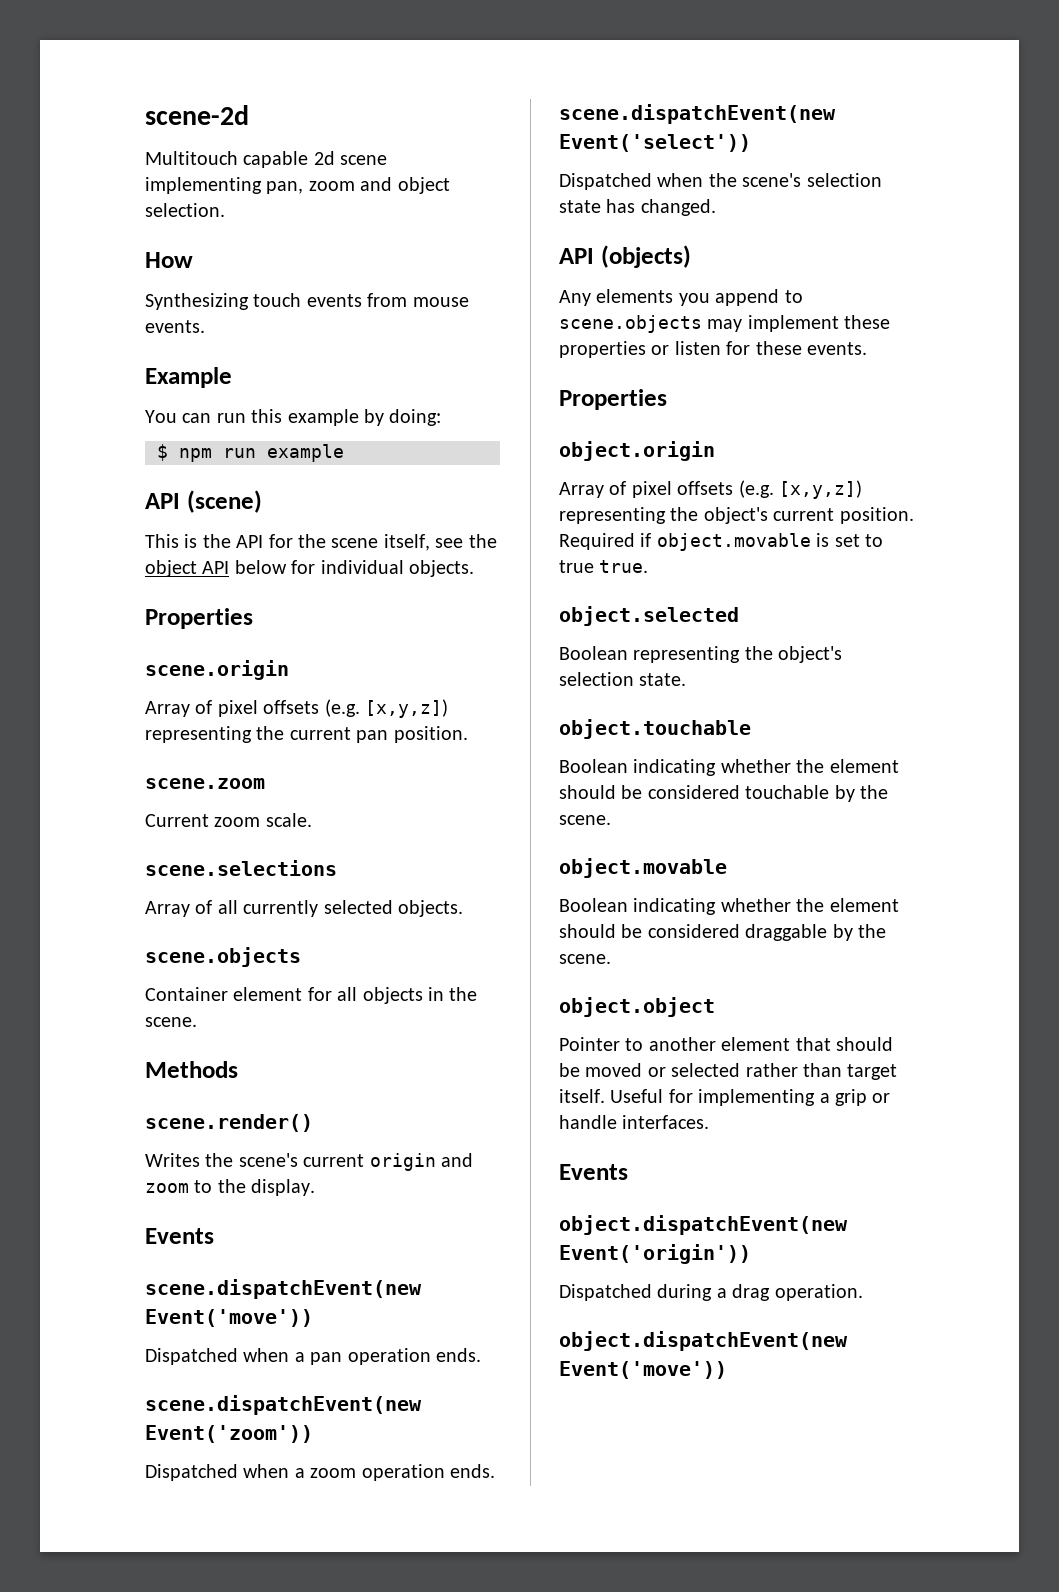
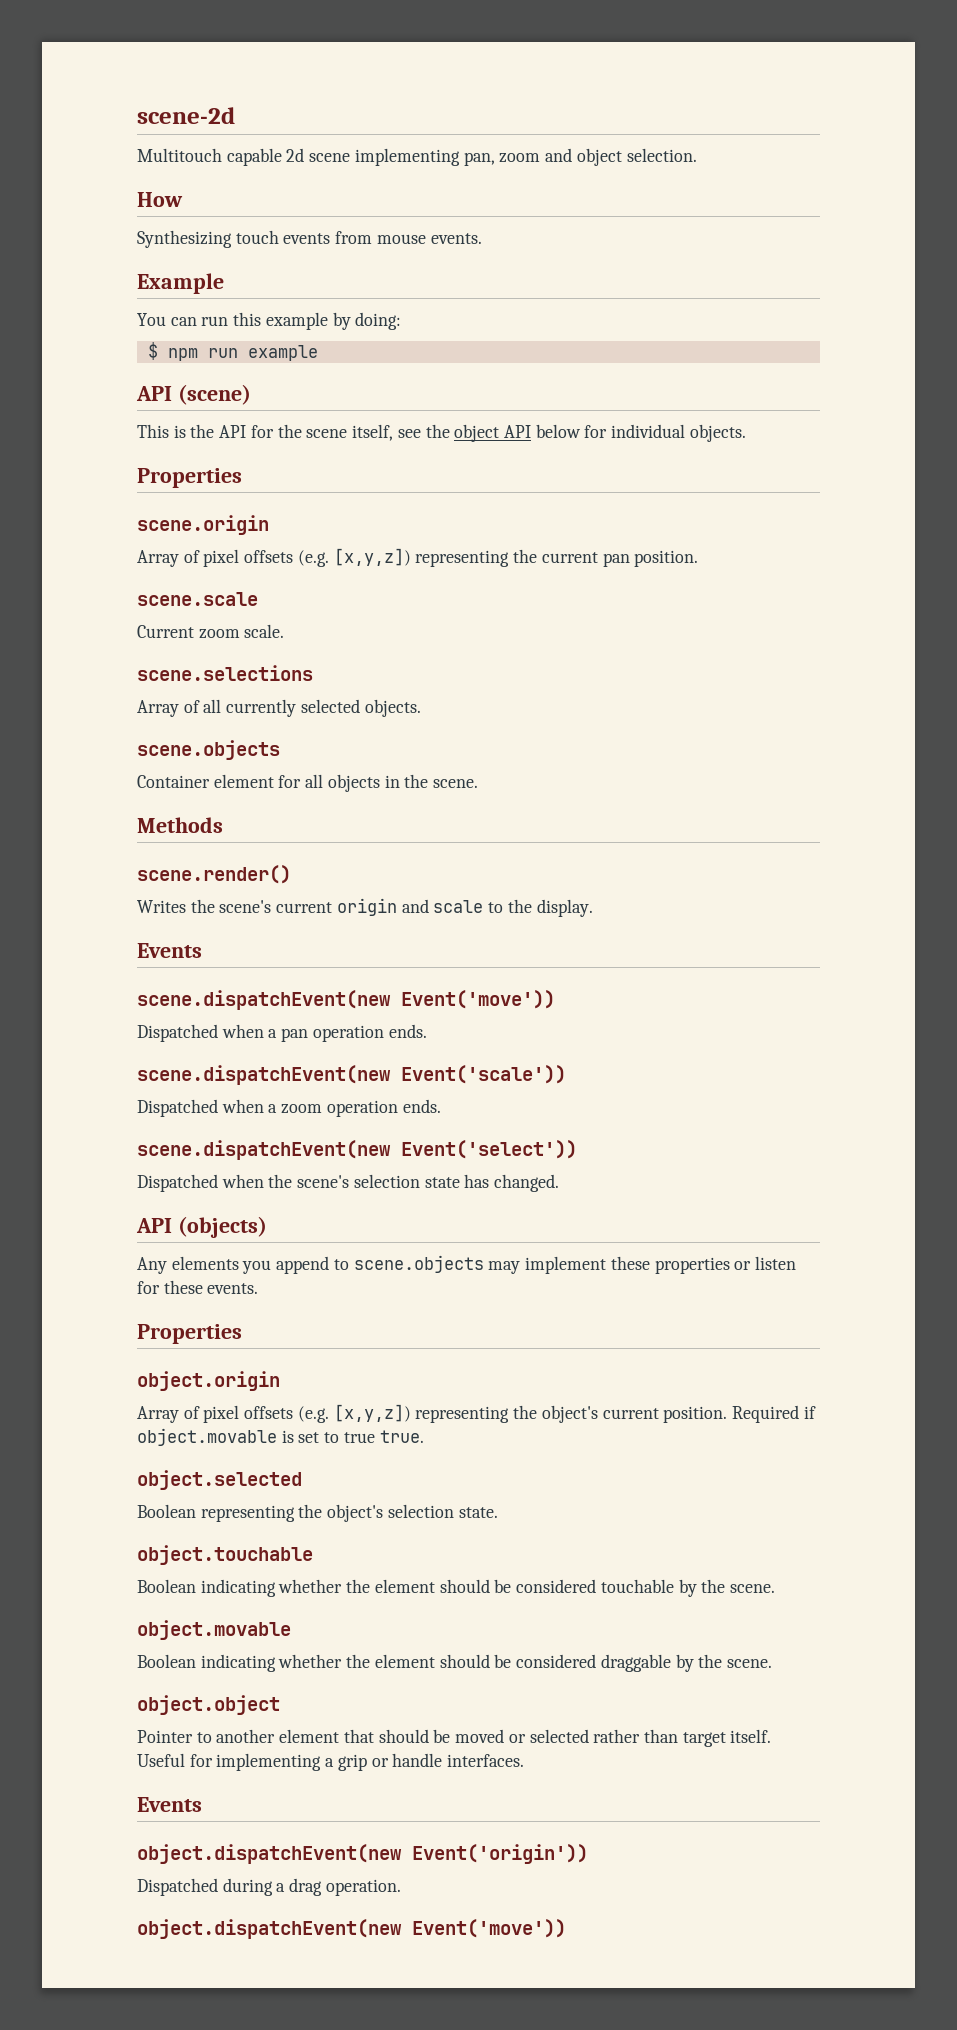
- scene.zoom
+ scene.scale
- Writes the scene's current origin and zoom to the display.
+ Writes the scene's current origin and scale to the display.
- scene.dispatchEvent(new Event('zoom'))
+ scene.dispatchEvent(new Event('scale'))

